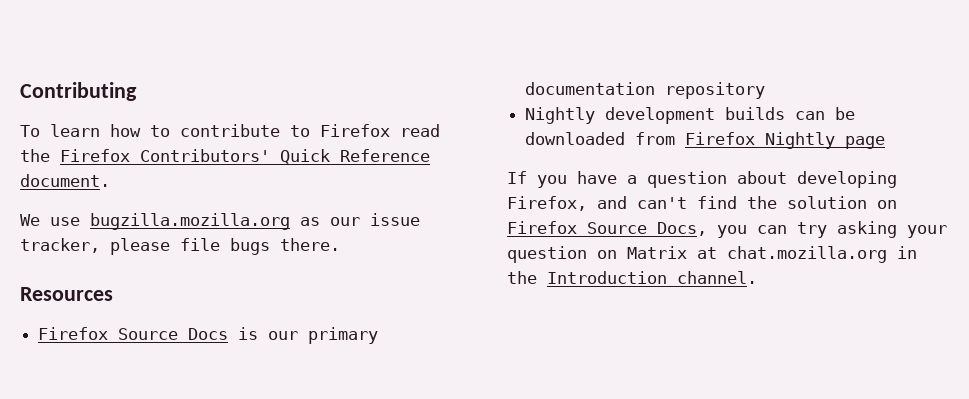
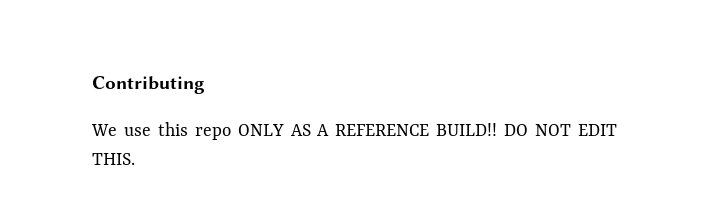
- To learn how to contribute to Firefox read the Firefox Contributors' Quick Reference document.
- We use bugzilla.mozilla.org as our issue tracker, please file bugs there.
- Resources
- Firefox Source Docs is our primary documentation repository
- Nightly development builds can be downloaded from Firefox Nightly page
- If you have a question about developing Firefox, and can't find the solution on Firefox Source Docs, you can try asking your question on Matrix at chat.mozilla.org in the Introduction channel.
+ We use this repo ONLY AS A REFERENCE BUILD!! DO NOT EDIT THIS.

